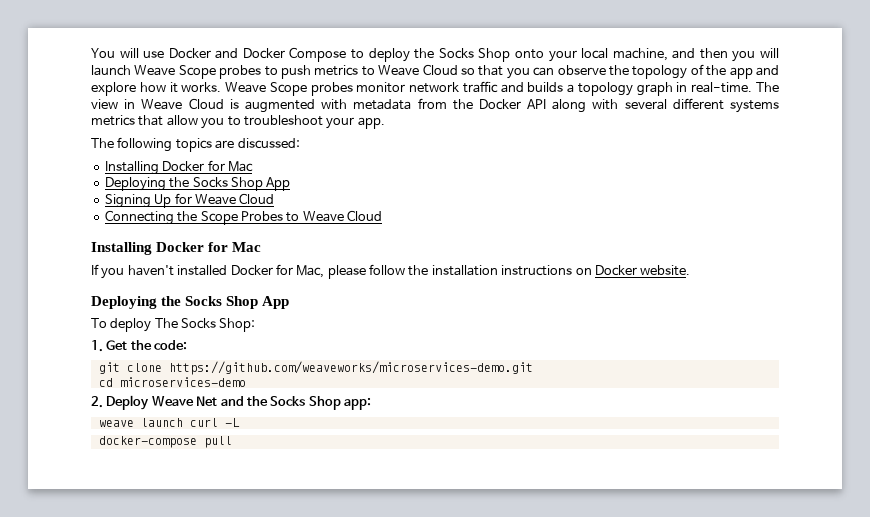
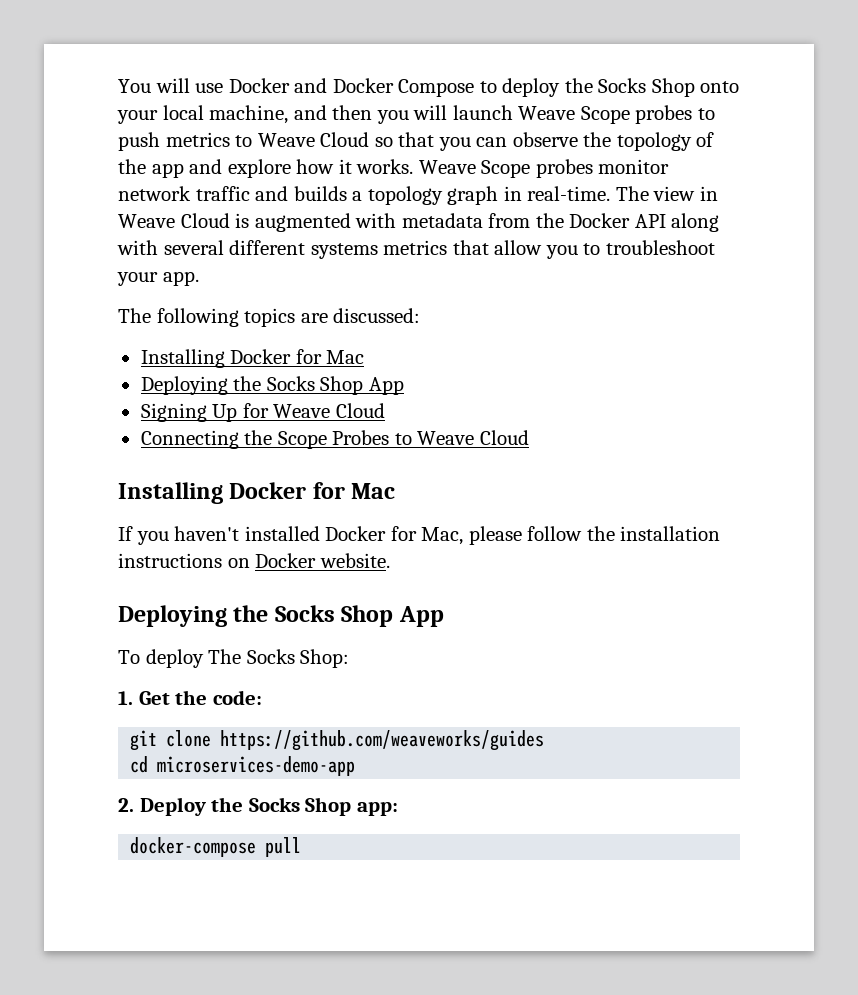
- git clone https://github.com/weaveworks/microservices-demo.git
+ git clone https://github.com/weaveworks/guides
- cd microservices-demo
+ cd microservices-demo-app
- 2. Deploy Weave Net and the Socks Shop app:
+ 2. Deploy the Socks Shop app:
- weave launch curl -L

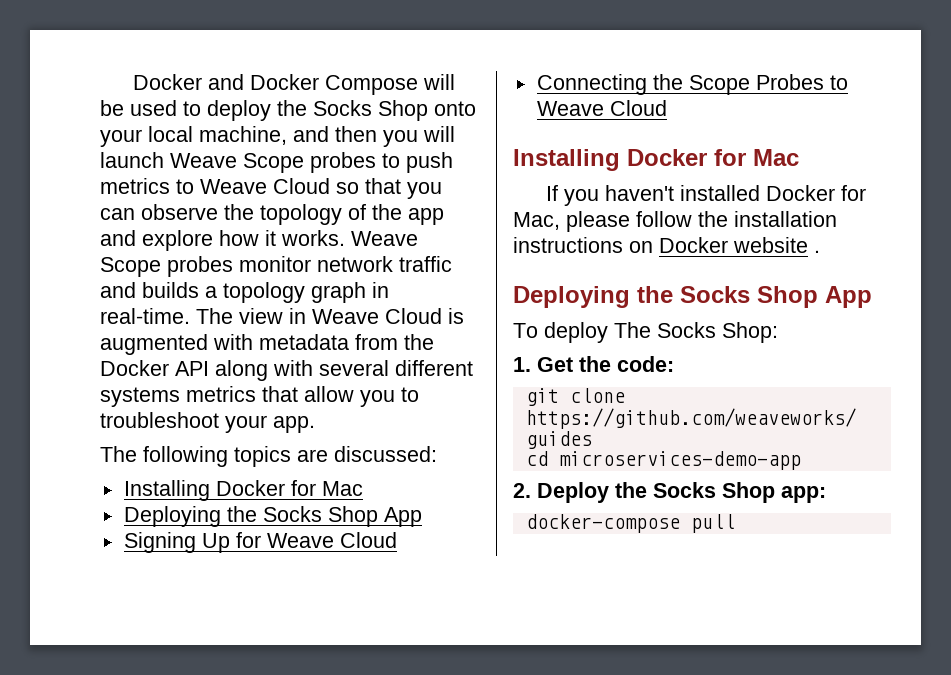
- You will use Docker and Docker Compose to deploy the Socks Shop onto your local machine, and then you will launch Weave Scope probes to push metrics to Weave Cloud so that you can observe the topology of the app and explore how it works.
+ Docker and Docker Compose will be used to deploy the Socks Shop onto your local machine, and then you will launch Weave Scope probes to push metrics to Weave Cloud so that you can observe the topology of the app and explore how it works.
- If you haven't installed Docker for Mac, please follow the installation instructions on Docker website.
+ If you haven't installed Docker for Mac, please follow the installation instructions on Docker website .

